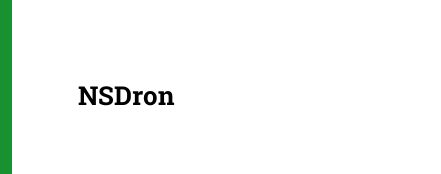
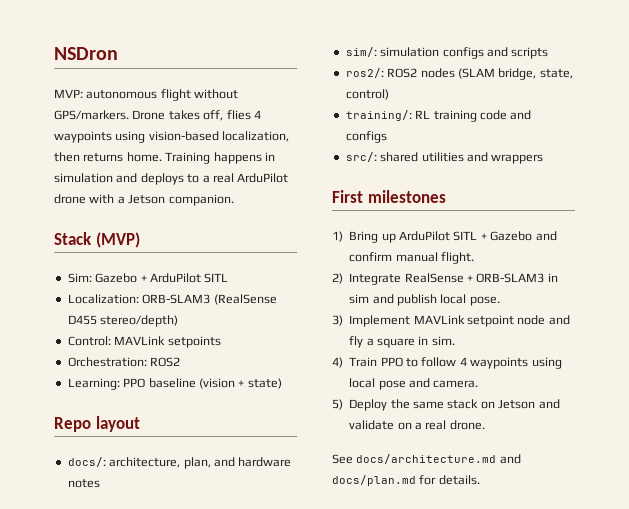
+ MVP: autonomous flight without GPS/markers. Drone takes off, flies 4 waypoints using vision-based localization, then returns home. Training happens in simulation and deploys to a real ArduPilot drone with a Jetson companion.
+ Stack (MVP)
+ Sim: Gazebo + ArduPilot SITL
+ Localization: ORB-SLAM3 (RealSense D455 stereo/depth)
+ Control: MAVLink setpoints
+ Orchestration: ROS2
+ Learning: PPO baseline (vision + state)
+ Repo layout
+ docs/: architecture, plan, and hardware notes
+ sim/: simulation configs and scripts
+ ros2/: ROS2 nodes (SLAM bridge, state, control)
+ training/: RL training code and configs
+ src/: shared utilities and wrappers
+ First milestones
+ 1) Bring up ArduPilot SITL + Gazebo and confirm manual flight.
+ 2) Integrate RealSense + ORB-SLAM3 in sim and publish local pose.
+ 3) Implement MAVLink setpoint node and fly a square in sim.
+ 4) Train PPO to follow 4 waypoints using local pose and camera.
+ 5) Deploy the same stack on Jetson and validate on a real drone.
+ See docs/architecture.md and docs/plan.md for details.

